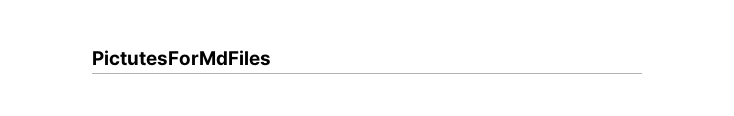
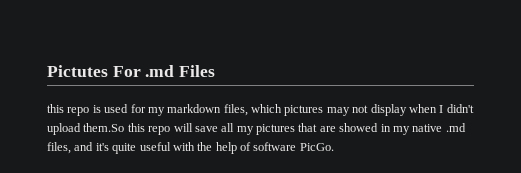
- PictutesForMdFiles
+ Pictutes For .md Files
+ this repo is used for my markdown files, which pictures may not display when I didn't upload them.So this repo will save all my pictures that are showed in my native .md files, and it's quite useful with the help of software PicGo.

